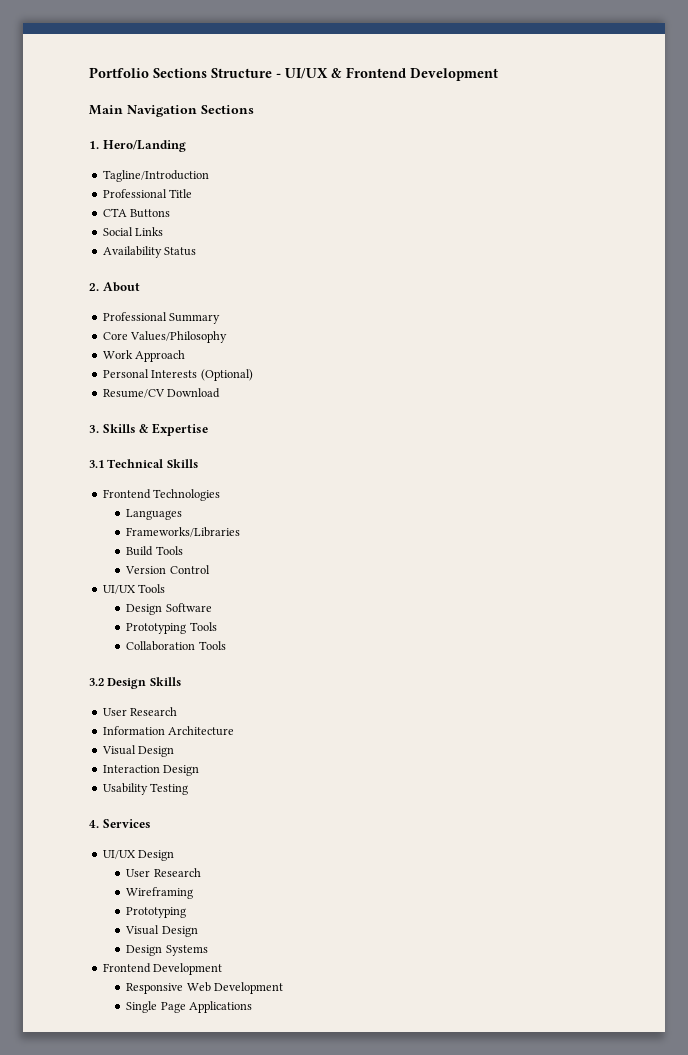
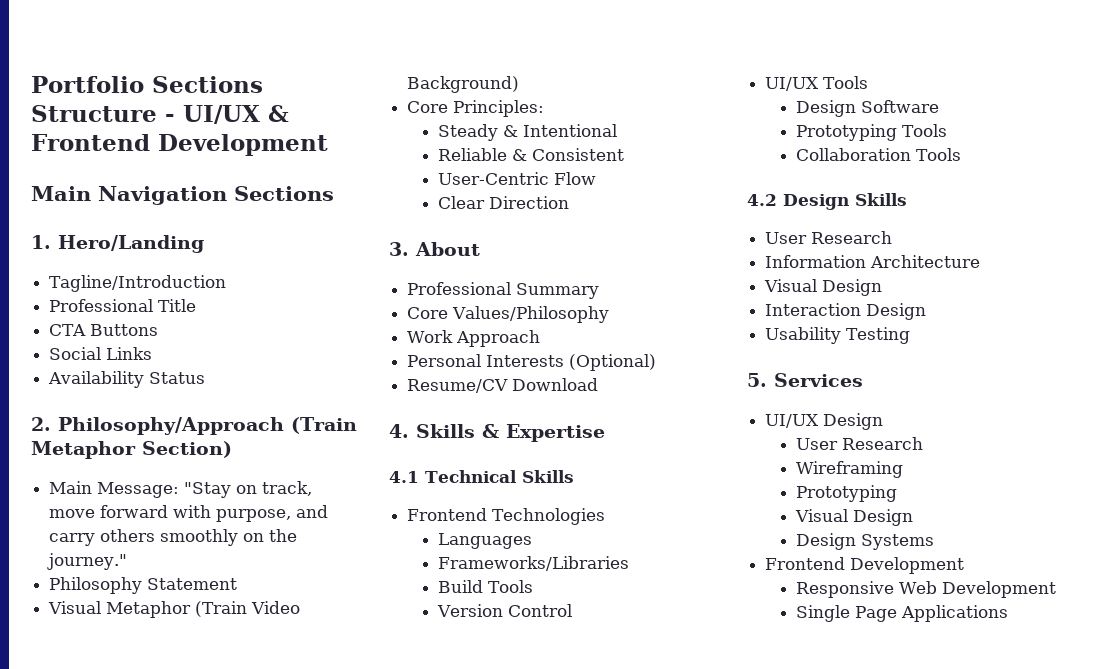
- 2. About
+ 2. Philosophy/Approach (Train Metaphor Section)
+ Main Message: "Stay on track, move forward with purpose, and carry others smoothly on the journey."
+ Philosophy Statement
+ Visual Metaphor (Train Video Background)
+ Core Principles:
+ Steady & Intentional
+ Reliable & Consistent
+ User-Centric Flow
+ Clear Direction
+ 3. About
- 3. Skills & Expertise
+ 4. Skills & Expertise
- 3.1 Technical Skills
+ 4.1 Technical Skills
- 3.2 Design Skills
+ 4.2 Design Skills
- 4. Services
+ 5. Services

